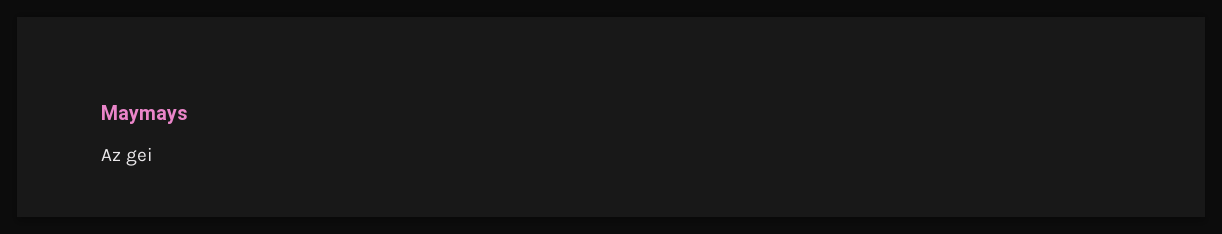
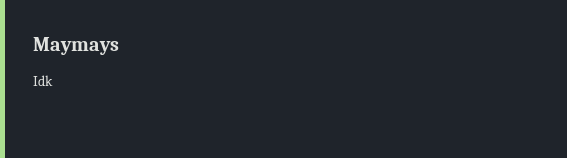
- Az gei
+ Idk

